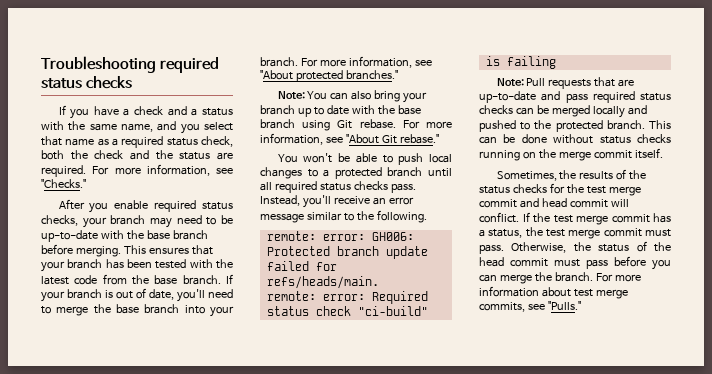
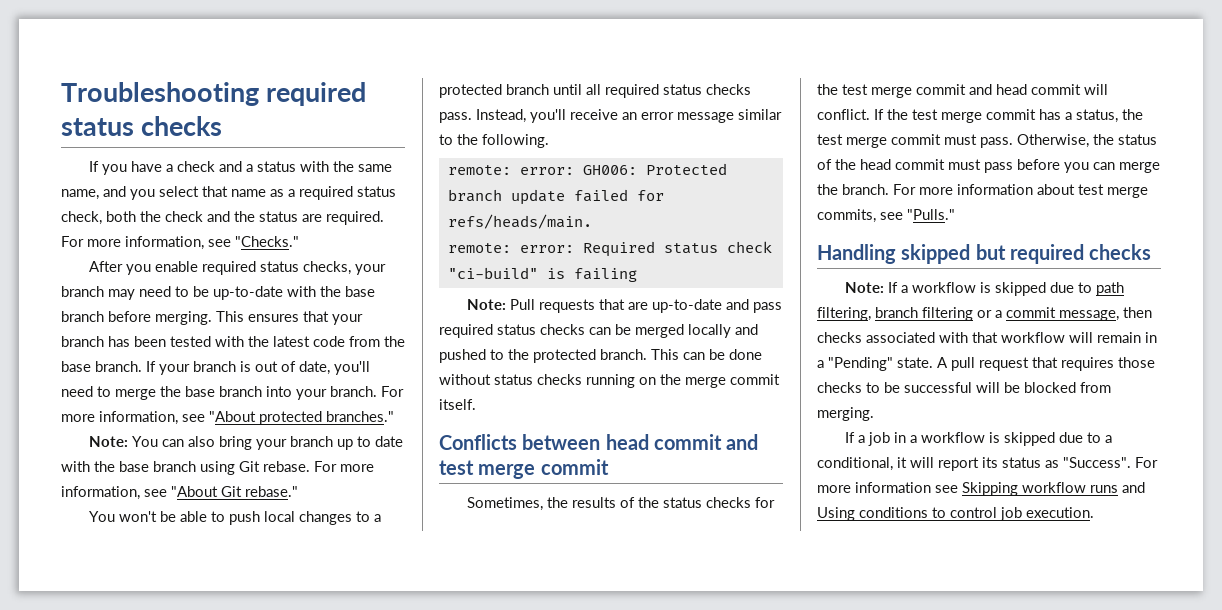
+ Conflicts between head commit and test merge commit
+ Handling skipped but required checks
+ Note: If a workflow is skipped due to path filtering, branch filtering or a commit message, then checks associated with that workflow will remain in a "Pending" state. A pull request that requires those checks to be successful will be blocked from merging.
+ If a job in a workflow is skipped due to a conditional, it will report its status as "Success". For more information see Skipping workflow runs and Using conditions to control job execution.

